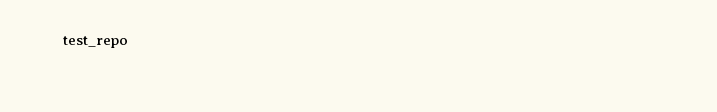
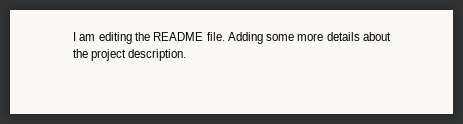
- test_repo
+ I am editing the README file. Adding some more details about the project description.

